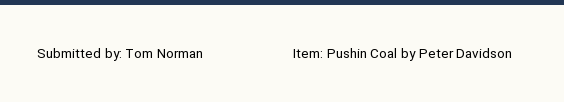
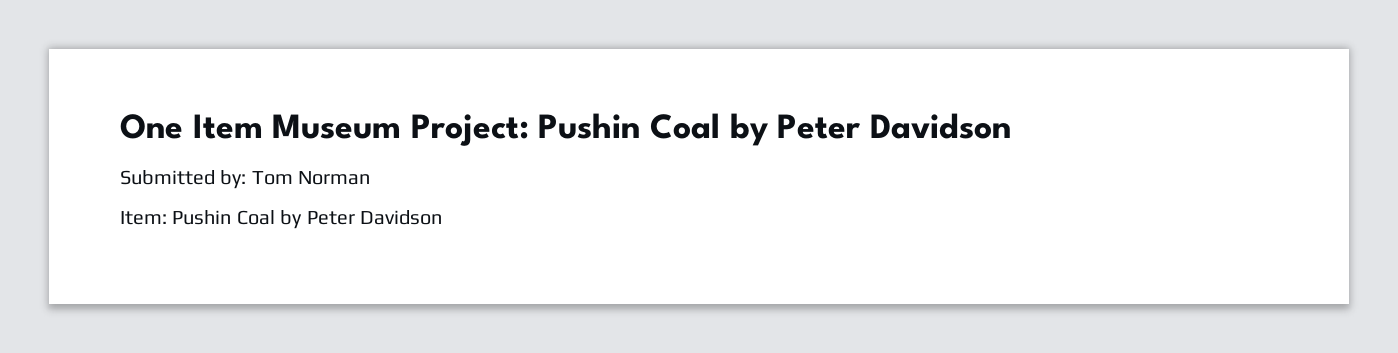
+ One Item Museum Project: Pushin Coal by Peter Davidson

